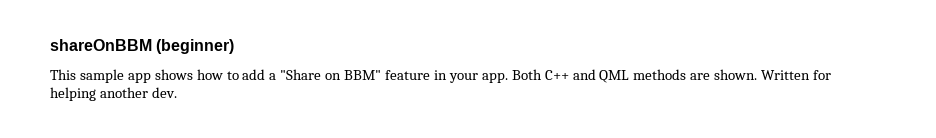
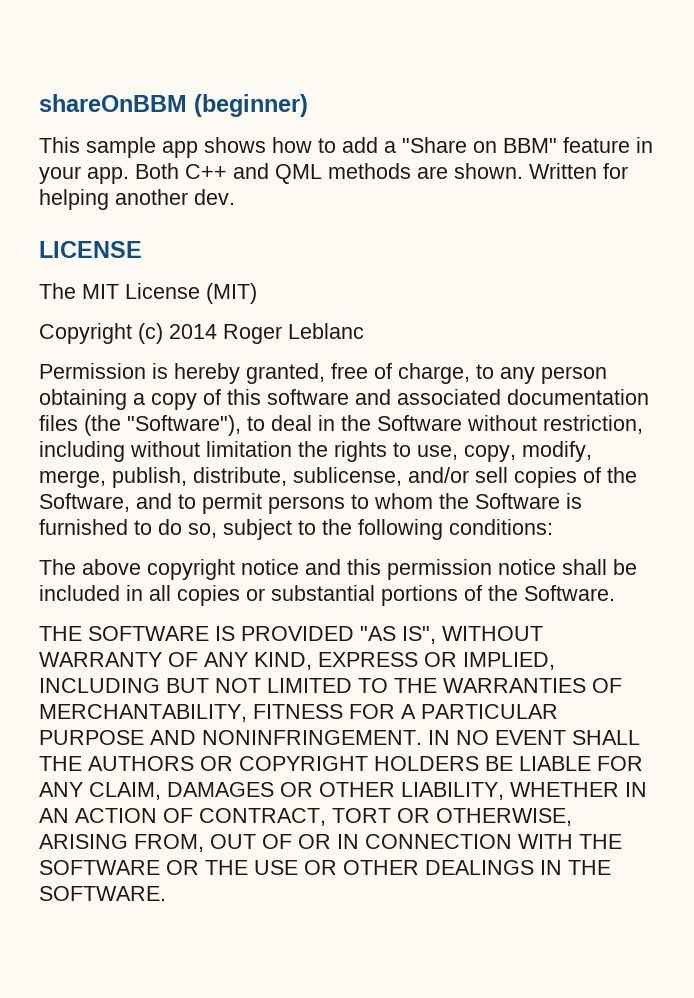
+ LICENSE
+ The MIT License (MIT)
+ Copyright (c) 2014 Roger Leblanc
+ Permission is hereby granted, free of charge, to any person obtaining a copy of this software and associated documentation files (the "Software"), to deal in the Software without restriction, including without limitation the rights to use, copy, modify, merge, publish, distribute, sublicense, and/or sell copies of the Software, and to permit persons to whom the Software is furnished to do so, subject to the following conditions:
+ The above copyright notice and this permission notice shall be included in all copies or substantial portions of the Software.
+ THE SOFTWARE IS PROVIDED "AS IS", WITHOUT WARRANTY OF ANY KIND, EXPRESS OR IMPLIED, INCLUDING BUT NOT LIMITED TO THE WARRANTIES OF MERCHANTABILITY, FITNESS FOR A PARTICULAR PURPOSE AND NONINFRINGEMENT. IN NO EVENT SHALL THE AUTHORS OR COPYRIGHT HOLDERS BE LIABLE FOR ANY CLAIM, DAMAGES OR OTHER LIABILITY, WHETHER IN AN ACTION OF CONTRACT, TORT OR OTHERWISE, ARISING FROM, OUT OF OR IN CONNECTION WITH THE SOFTWARE OR THE USE OR OTHER DEALINGS IN THE SOFTWARE.

